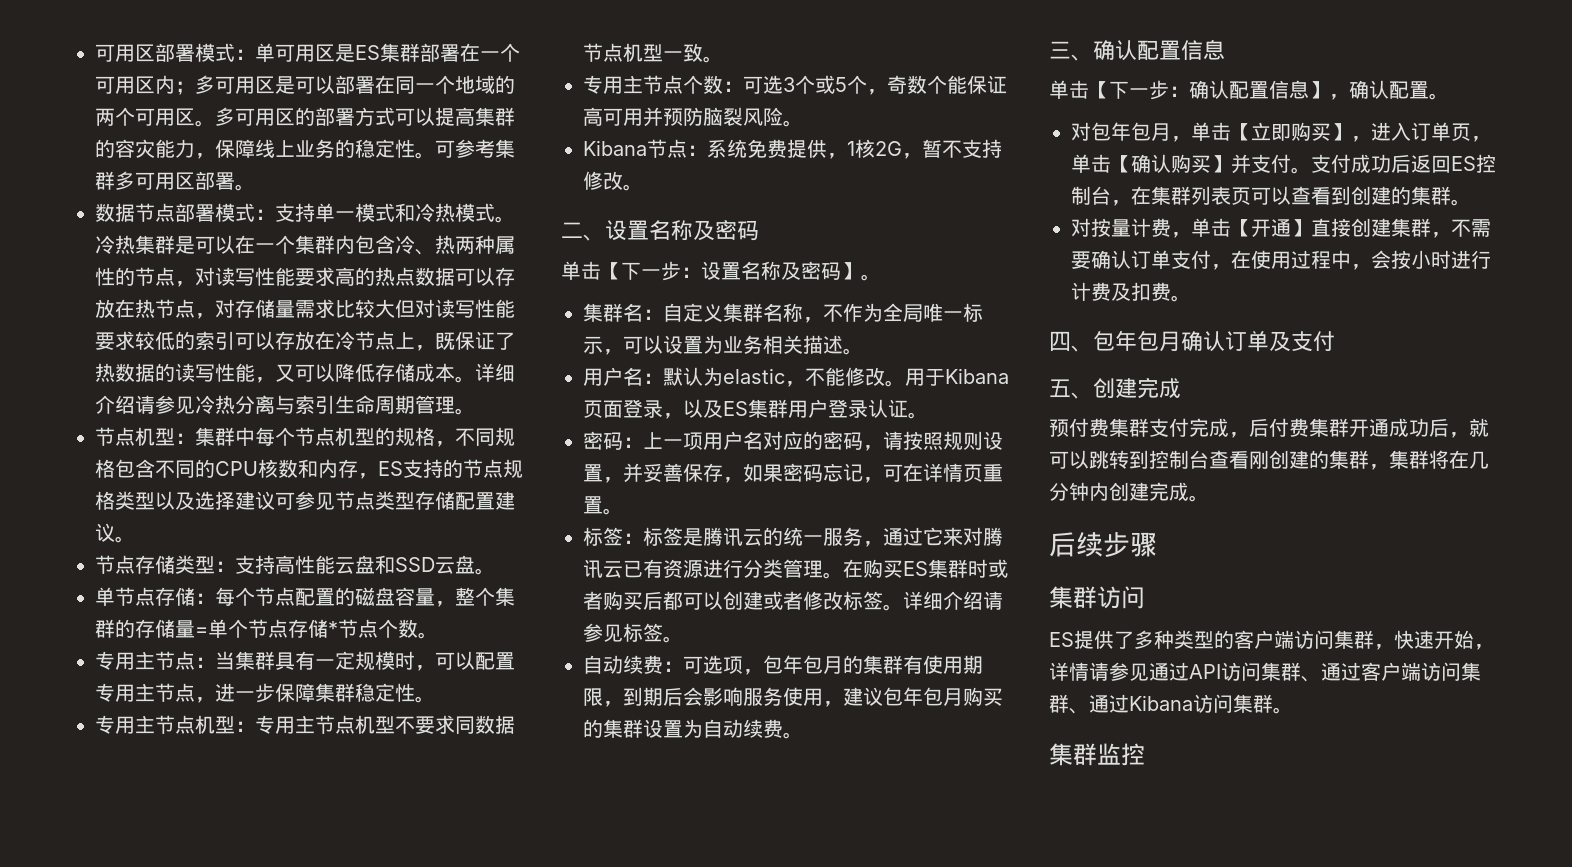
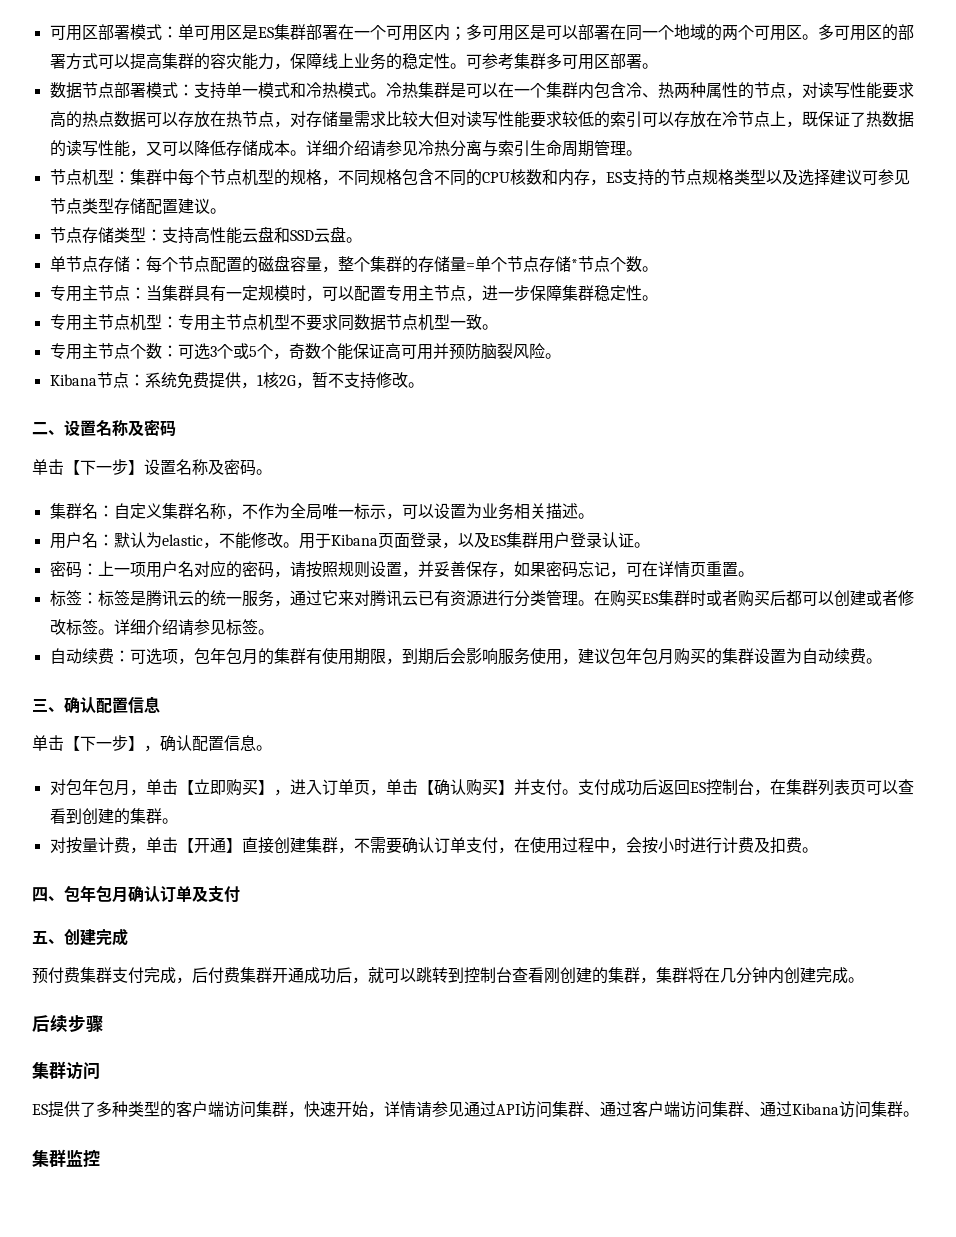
- 单击【下一步：设置名称及密码】。
+ 单击【下一步】设置名称及密码。
- 单击【下一步：确认配置信息】，确认配置。
+ 单击【下一步】，确认配置信息。

